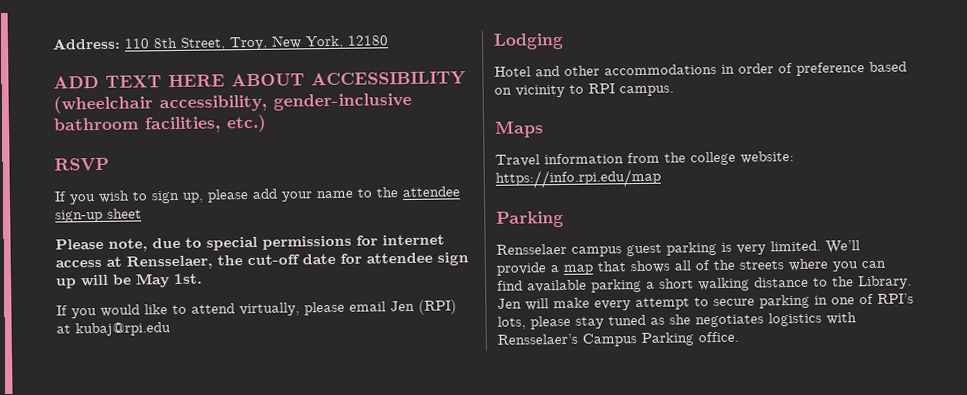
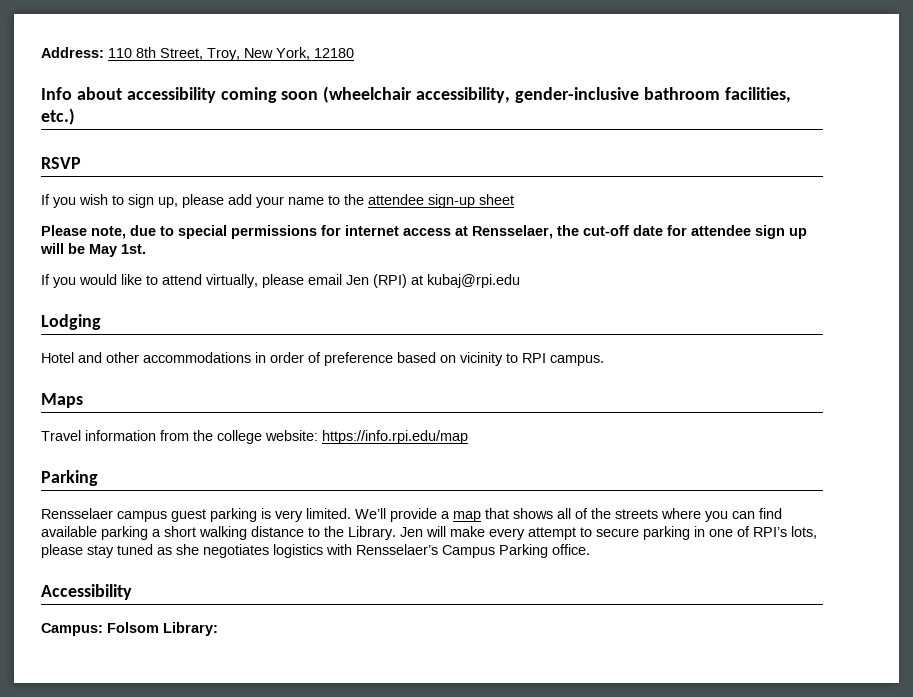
- ADD TEXT HERE ABOUT ACCESSIBILITY (wheelchair accessibility, gender-inclusive bathroom facilities, etc.)
+ Info about accessibility coming soon (wheelchair accessibility, gender-inclusive bathroom facilities, etc.)
+ Accessibility
+ Campus: Folsom Library:

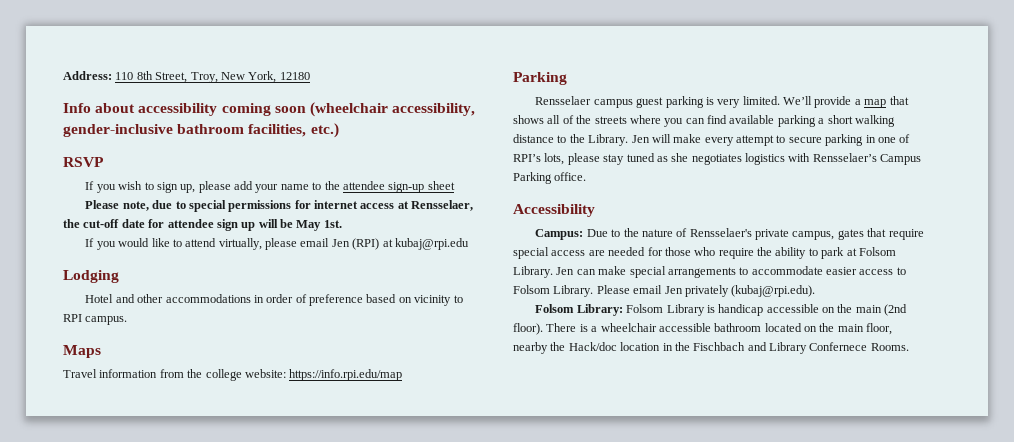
- Campus: Folsom Library:
+ Campus: Due to the nature of Rensselaer's private campus, gates that require special access are needed for those who require the ability to park at Folsom Library. Jen can make special arrangements to accommodate easier access to Folsom Library. Please email Jen privately (kubaj@rpi.edu).
+ Folsom Library: Folsom Library is handicap accessible on the main (2nd floor). There is a wheelchair accessible bathroom located on the main floor, nearby the Hack/doc location in the Fischbach and Library Confernece Rooms.

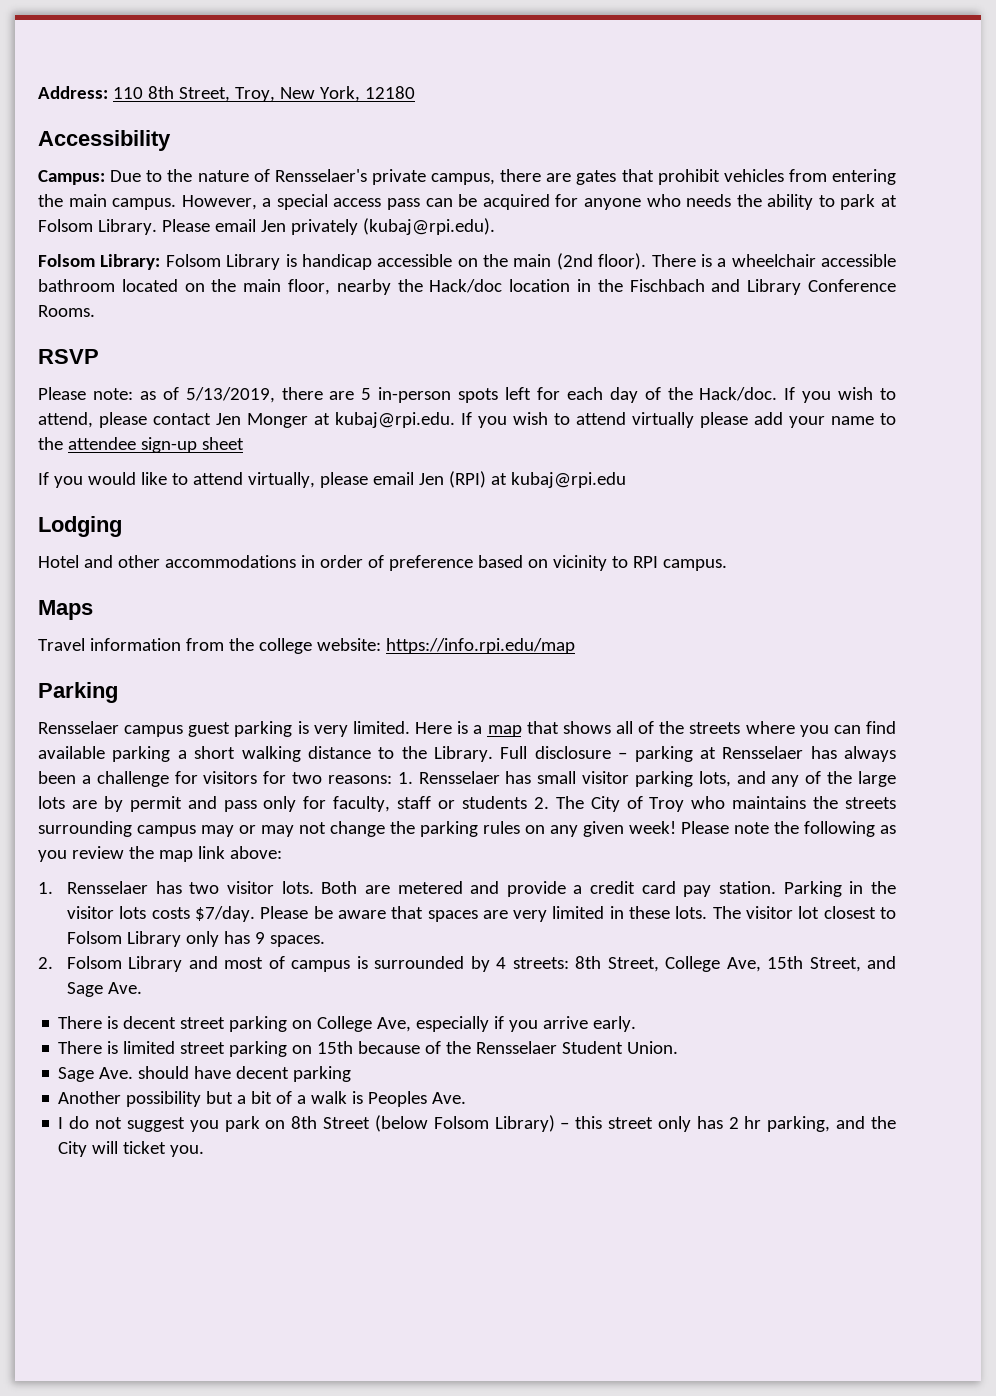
- Info about accessibility coming soon (wheelchair accessibility, gender-inclusive bathroom facilities, etc.)
+ Accessibility
+ Campus: Due to the nature of Rensselaer's private campus, there are gates that prohibit vehicles from entering the main campus. However, a special access pass can be acquired for anyone who needs the ability to park at Folsom Library. Please email Jen privately (kubaj@rpi.edu).
+ Folsom Library: Folsom Library is handicap accessible on the main (2nd floor). There is a wheelchair accessible bathroom located on the main floor, nearby the Hack/doc location in the Fischbach and Library Conference Rooms.
  RSVP
- If you wish to sign up, please add your name to the attendee sign-up sheet
+ Please note: as of 5/13/2019, there are 5 in-person spots left for each day of the Hack/doc. If you wish to attend, please contact Jen Monger at kubaj@rpi.edu. If you wish to attend virtually please add your name to the attendee sign-up sheet
- Please note, due to special permissions for internet access at Rensselaer, the cut-off date for attendee sign up will be May 1st.
- We’ll provide a map that shows all of the streets where you can find available parking a short walking distance to the Library.
+ Here is a map that shows all of the streets where you can find available parking a short walking distance to the Library.
- Jen will make every attempt to secure parking in one of RPI’s lots, please stay tuned as she negotiates logistics with Rensselaer’s Campus Parking office.
- Accessibility
- Campus: Due to the nature of Rensselaer's private campus, gates that require special access are needed for those who require the ability to park at Folsom Library. Jen can make special arrangements to accommodate easier access to Folsom Library. Please email Jen privately (kubaj@rpi.edu).
- Folsom Library: Folsom Library is handicap accessible on the main (2nd floor). There is a wheelchair accessible bathroom located on the main floor, nearby the Hack/doc location in the Fischbach and Library Confernece Rooms.
+ Full disclosure – parking at Rensselaer has always been a challenge for visitors for two reasons: 1. Rensselaer has small visitor parking lots, and any of the large lots are by permit and pass only for faculty, staff or students 2. The City of Troy who maintains the streets surrounding campus may or may not change the parking rules on any given week! Please note the following as you review the map link above:
+ 1. Rensselaer has two visitor lots. Both are metered and provide a credit card pay station. Parking in the visitor lots costs $7/day. Please be aware that spaces are very limited in these lots. The visitor lot closest to Folsom Library only has 9 spaces.
+ 2. Folsom Library and most of campus is surrounded by 4 streets: 8th Street, College Ave, 15th Street, and Sage Ave.
+ There is decent street parking on College Ave, especially if you arrive early.
+ There is limited street parking on 15th because of the Rensselaer Student Union.
+ Sage Ave. should have decent parking
+ Another possibility but a bit of a walk is Peoples Ave.
+ I do not suggest you park on 8th Street (below Folsom Library) – this street only has 2 hr parking, and the City will ticket you.

